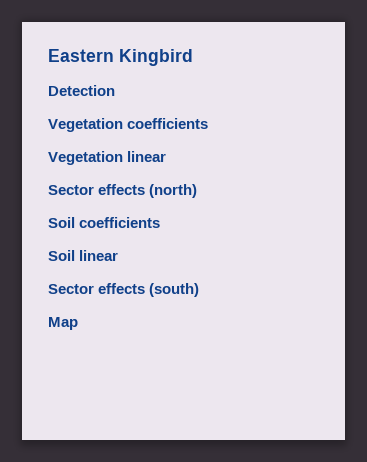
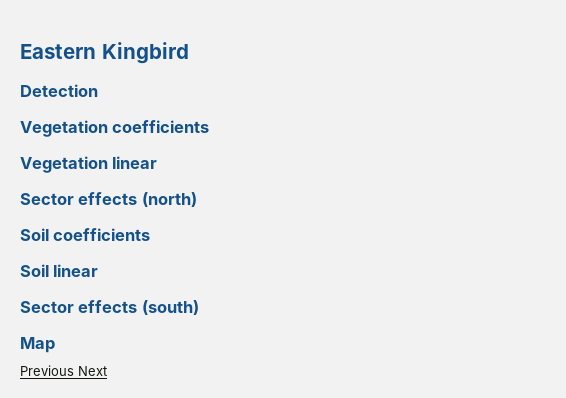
+ Previous Next

